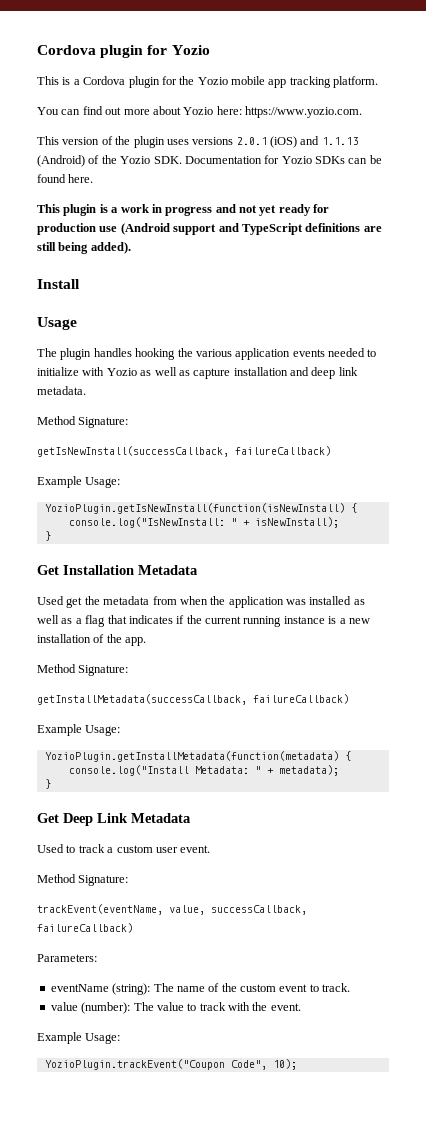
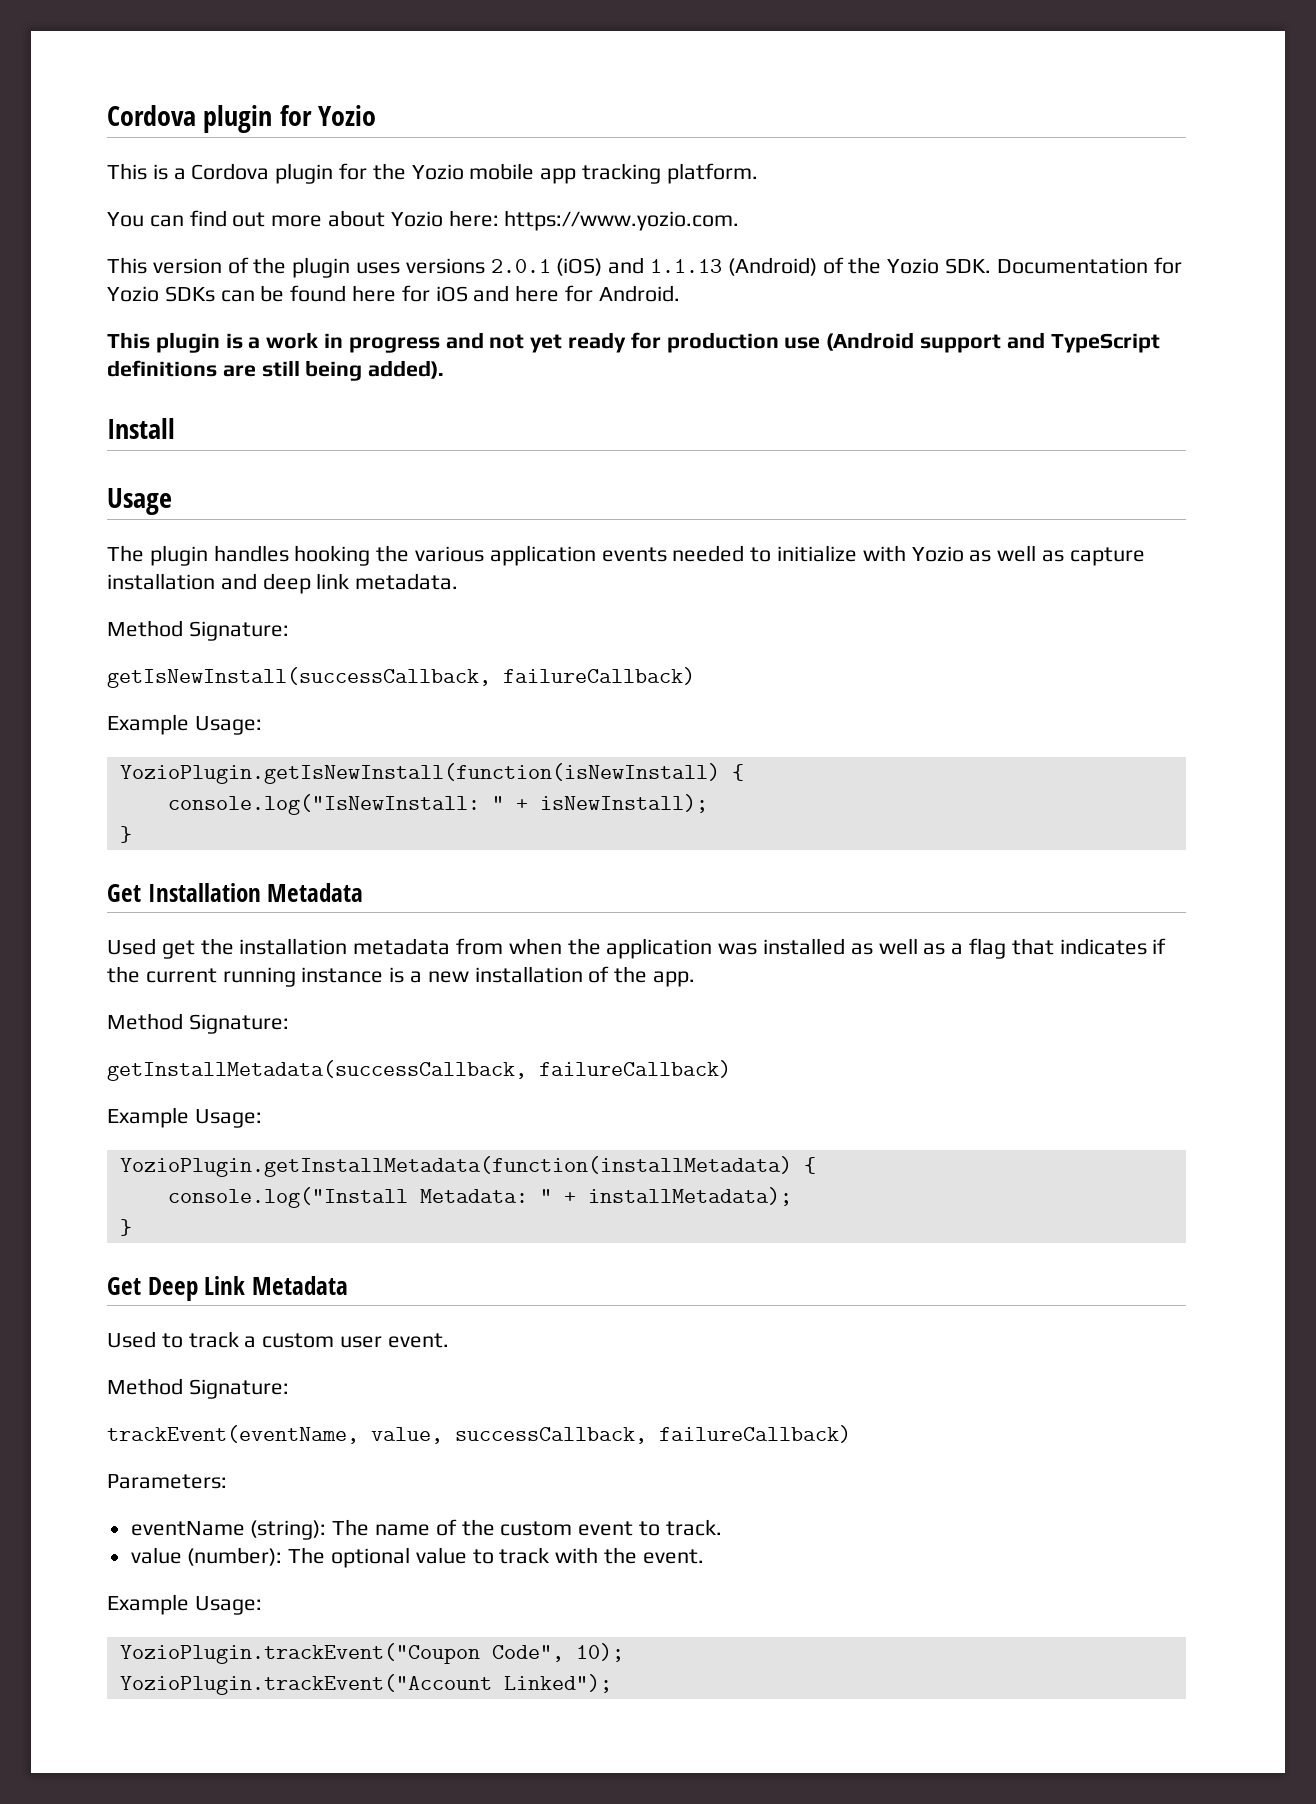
- This version of the plugin uses versions 2.0.1 (iOS) and 1.1.13 (Android) of the Yozio SDK. Documentation for Yozio SDKs can be found here.
+ This version of the plugin uses versions 2.0.1 (iOS) and 1.1.13 (Android) of the Yozio SDK. Documentation for Yozio SDKs can be found here for iOS and here for Android.
- Used get the metadata from when the application was installed as well as a flag that indicates if the current running instance is a new installation of the app.
+ Used get the installation metadata from when the application was installed as well as a flag that indicates if the current running instance is a new installation of the app.
- YozioPlugin.getInstallMetadata(function(metadata) {
+ YozioPlugin.getInstallMetadata(function(installMetadata) {
- console.log("Install Metadata: " + metadata);
+ console.log("Install Metadata: " + installMetadata);
- value (number): The value to track with the event.
+ value (number): The optional value to track with the event.
+ YozioPlugin.trackEvent("Account Linked");

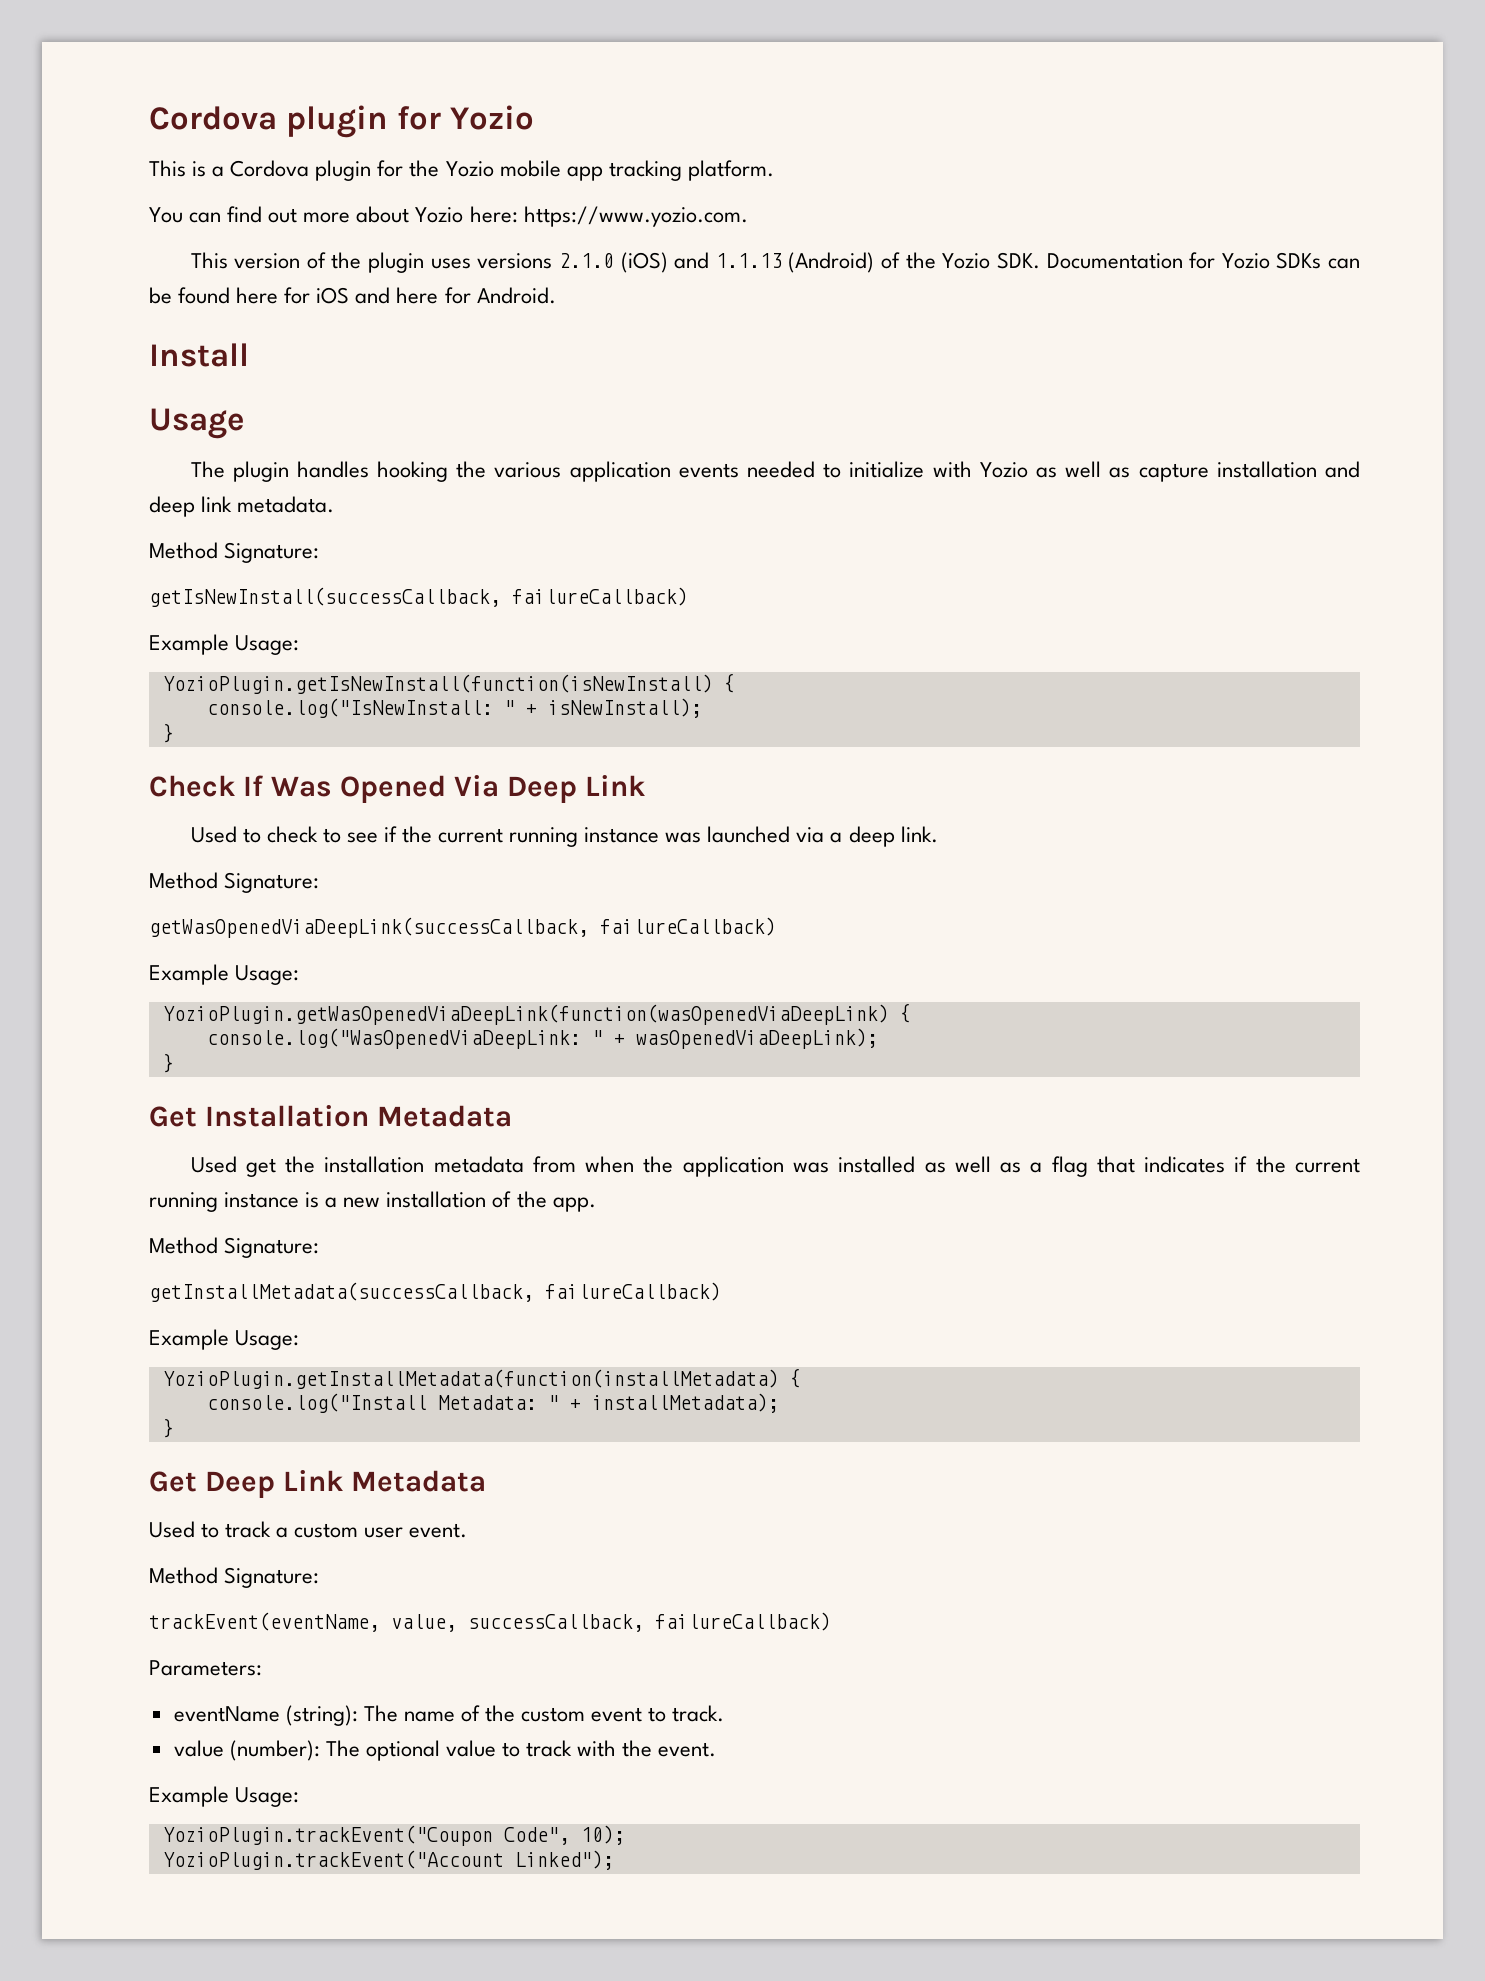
- This version of the plugin uses versions 2.0.1 (iOS) and 1.1.13 (Android) of the Yozio SDK. Documentation for Yozio SDKs can be found here for iOS and here for Android.
+ This version of the plugin uses versions 2.1.0 (iOS) and 1.1.13 (Android) of the Yozio SDK. Documentation for Yozio SDKs can be found here for iOS and here for Android.
- This plugin is a work in progress and not yet ready for production use (Android support and TypeScript definitions are still being added).
+ Check If Was Opened Via Deep Link
+ Used to check to see if the current running instance was launched via a deep link.
+ Method Signature:
+ getWasOpenedViaDeepLink(successCallback, failureCallback)
+ Example Usage:
+ YozioPlugin.getWasOpenedViaDeepLink(function(wasOpenedViaDeepLink) {
+ console.log("WasOpenedViaDeepLink: " + wasOpenedViaDeepLink);
+ }

